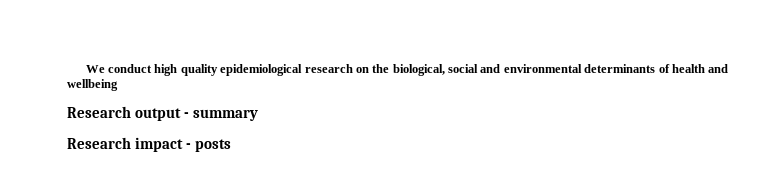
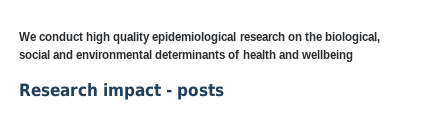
- Research output - summary

